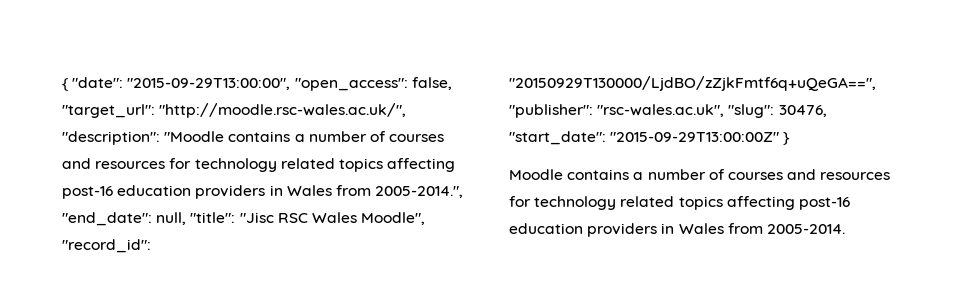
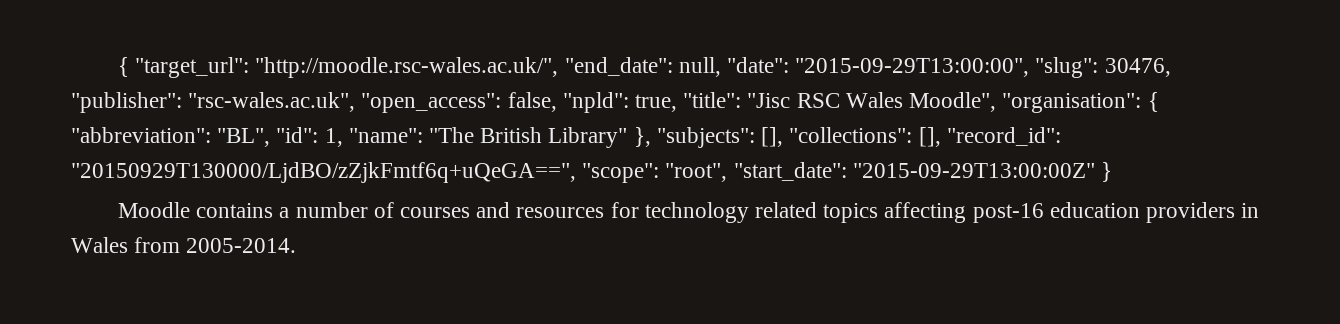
- { "date": "2015-09-29T13:00:00", "open_access": false, "target_url": "http://moodle.rsc-wales.ac.uk/", "description": "Moodle contains a number of courses and resources for technology related topics affecting post-16 education providers in Wales from 2005-2014.", "end_date": null, "title": "Jisc RSC Wales Moodle", "record_id": "20150929T130000/LjdBO/zZjkFmtf6q+uQeGA==", "publisher": "rsc-wales.ac.uk", "slug": 30476, "start_date": "2015-09-29T13:00:00Z" }
+ { "target_url": "http://moodle.rsc-wales.ac.uk/", "end_date": null, "date": "2015-09-29T13:00:00", "slug": 30476, "publisher": "rsc-wales.ac.uk", "open_access": false, "npld": true, "title": "Jisc RSC Wales Moodle", "organisation": { "abbreviation": "BL", "id": 1, "name": "The British Library" }, "subjects": [], "collections": [], "record_id": "20150929T130000/LjdBO/zZjkFmtf6q+uQeGA==", "scope": "root", "start_date": "2015-09-29T13:00:00Z" }

